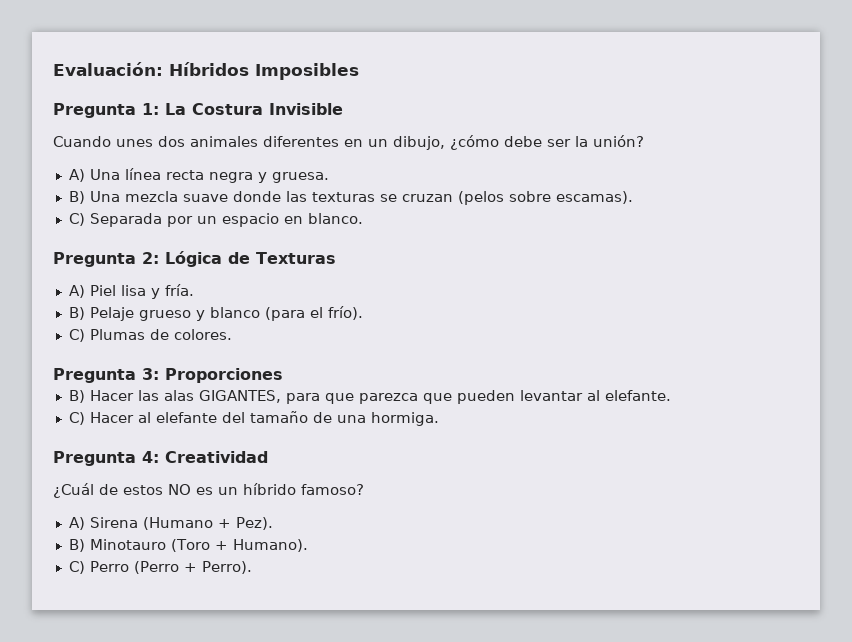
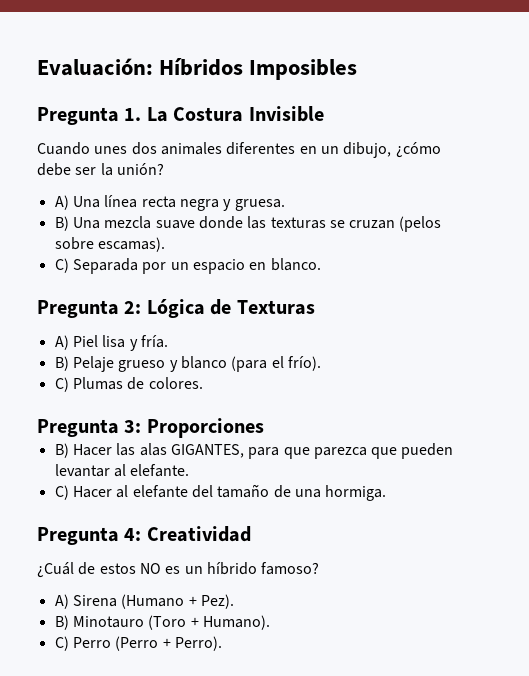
- Pregunta 1: La Costura Invisible
+ Pregunta 1. La Costura Invisible

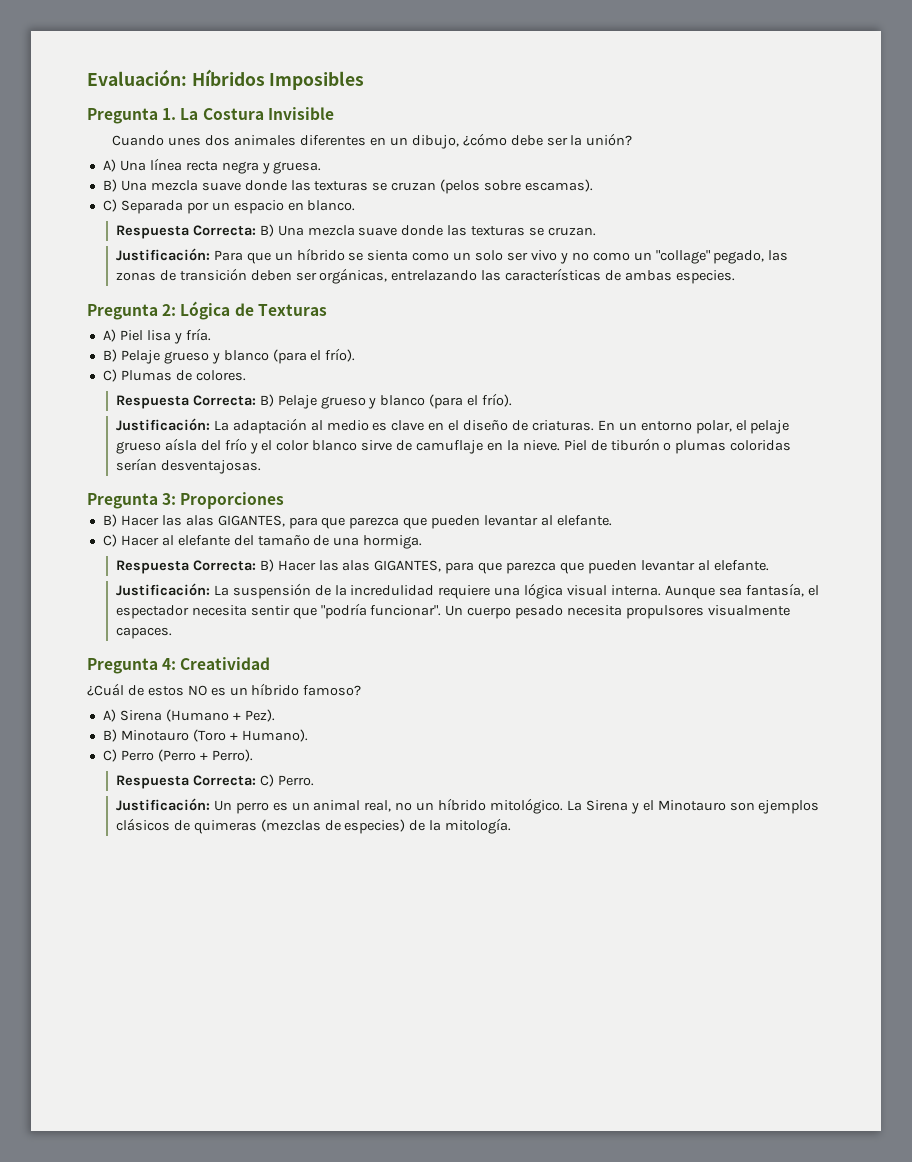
+ Respuesta Correcta: B) Una mezcla suave donde las texturas se cruzan.
+ Justificación: Para que un híbrido se sienta como un solo ser vivo y no como un "collage" pegado, las zonas de transición deben ser orgánicas, entrelazando las características de ambas especies.
+ Respuesta Correcta: B) Pelaje grueso y blanco (para el frío).
+ Justificación: La adaptación al medio es clave en el diseño de criaturas. En un entorno polar, el pelaje grueso aísla del frío y el color blanco sirve de camuflaje en la nieve. Piel de tiburón o plumas coloridas serían desventajosas.
+ Respuesta Correcta: B) Hacer las alas GIGANTES, para que parezca que pueden levantar al elefante.
+ Justificación: La suspensión de la incredulidad requiere una lógica visual interna. Aunque sea fantasía, el espectador necesita sentir que "podría funcionar". Un cuerpo pesado necesita propulsores visualmente capaces.
+ Respuesta Correcta: C) Perro.
+ Justificación: Un perro es un animal real, no un híbrido mitológico. La Sirena y el Minotauro son ejemplos clásicos de quimeras (mezclas de especies) de la mitología.

